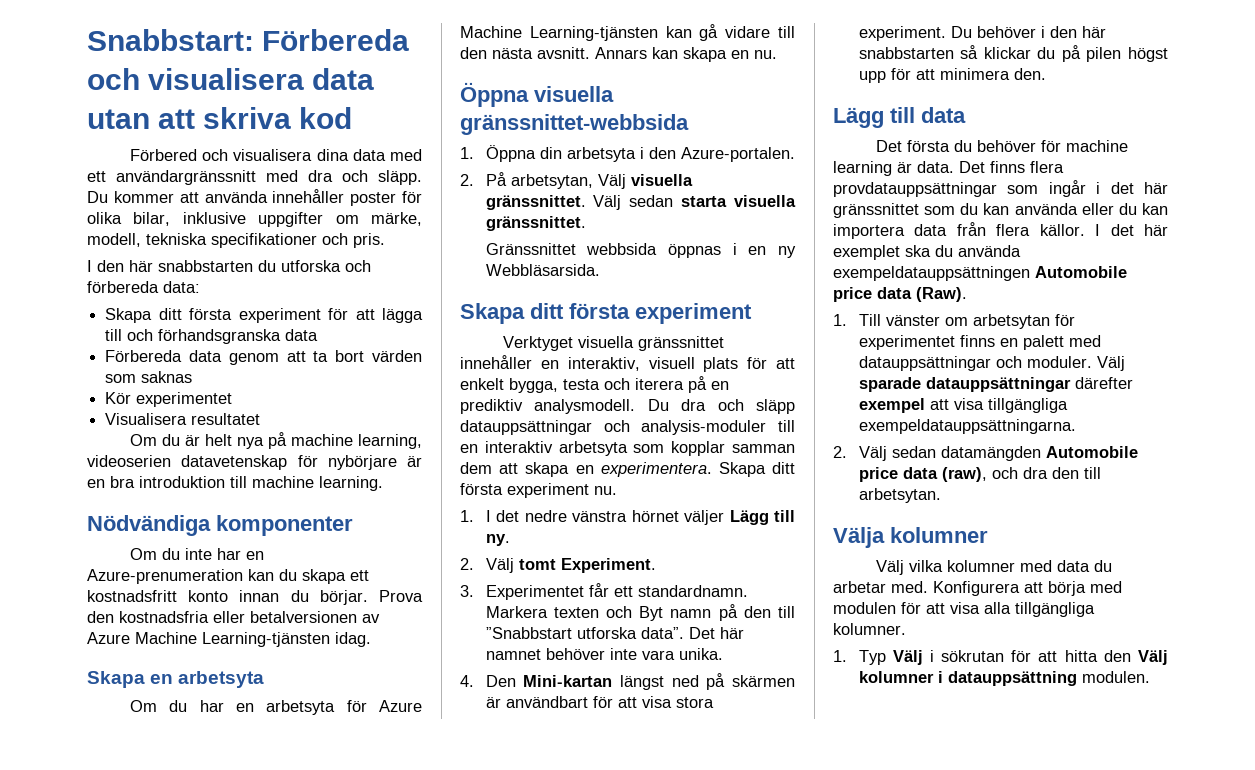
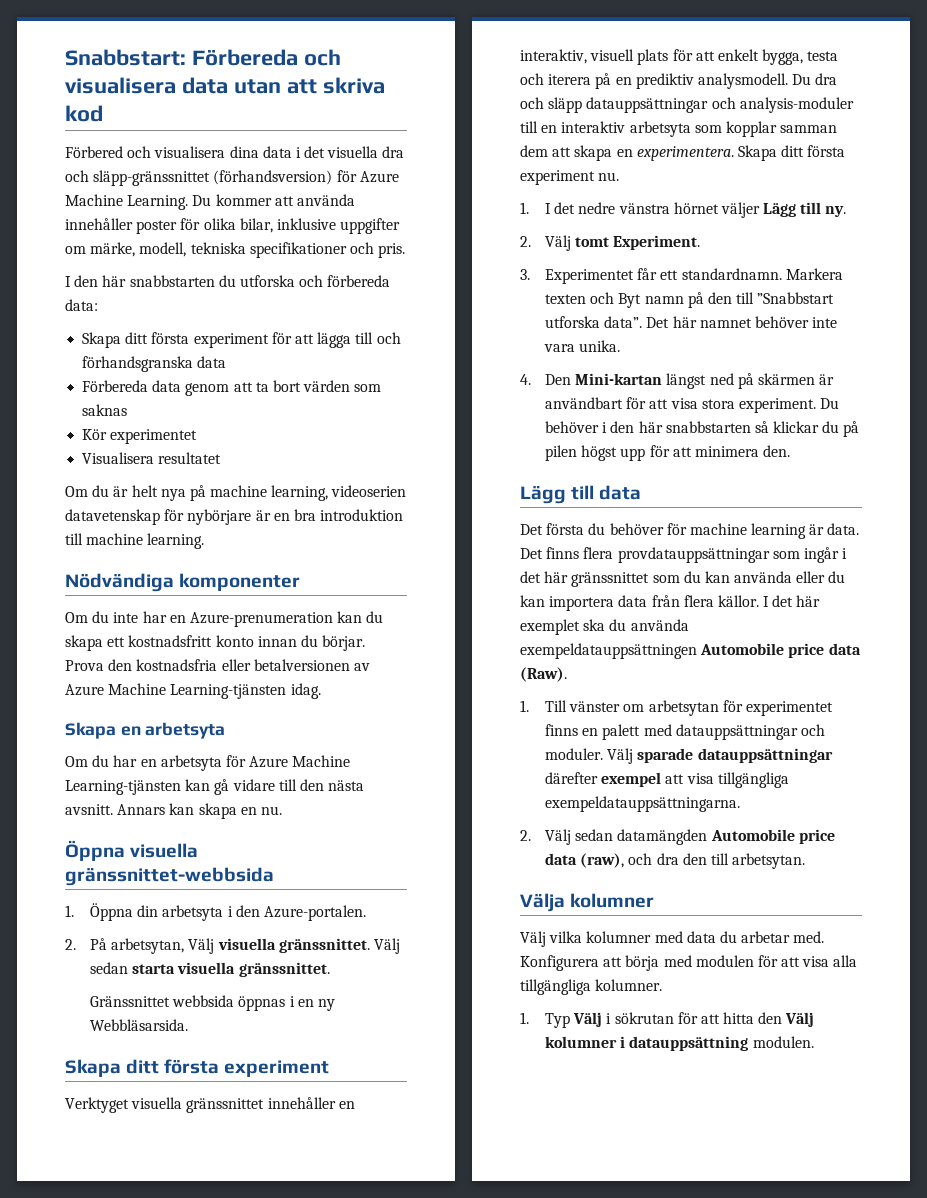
- Förbered och visualisera dina data med ett användargränssnitt med dra och släpp.
+ Förbered och visualisera dina data i det visuella dra och släpp-gränssnittet (förhandsversion) för Azure Machine Learning.

